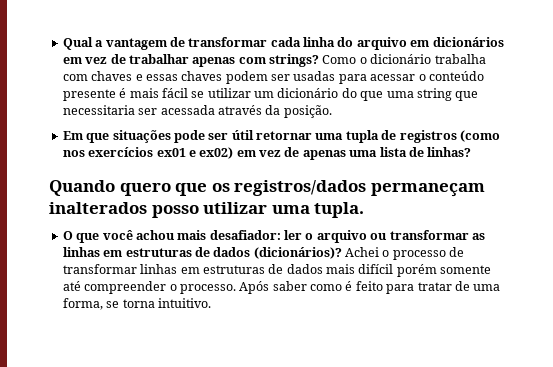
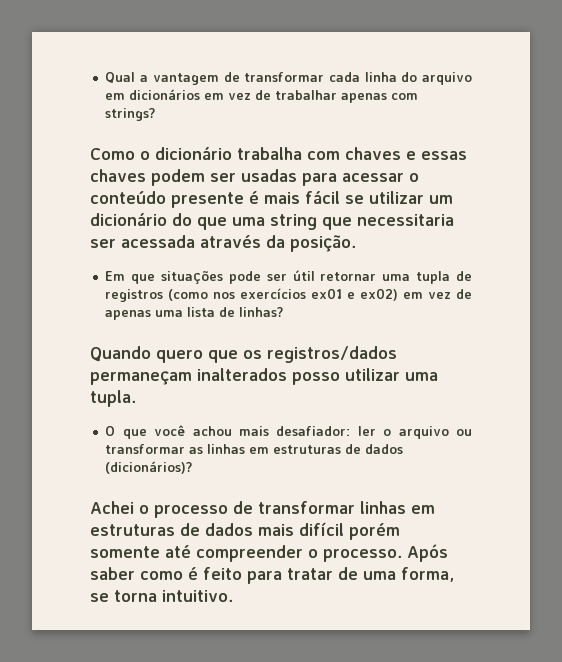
- Qual a vantagem de transformar cada linha do arquivo em dicionários em vez de trabalhar apenas com strings? Como o dicionário trabalha com chaves e essas chaves podem ser usadas para acessar o conteúdo presente é mais fácil se utilizar um dicionário do que uma string que necessitaria ser acessada através da posição.
+ Qual a vantagem de transformar cada linha do arquivo em dicionários em vez de trabalhar apenas com strings?
+ Como o dicionário trabalha com chaves e essas chaves podem ser usadas para acessar o conteúdo presente é mais fácil se utilizar um dicionário do que uma string que necessitaria ser acessada através da posição.
- O que você achou mais desafiador: ler o arquivo ou transformar as linhas em estruturas de dados (dicionários)? Achei o processo de transformar linhas em estruturas de dados mais difícil porém somente até compreender o processo.
+ O que você achou mais desafiador: ler o arquivo ou transformar as linhas em estruturas de dados (dicionários)?
+ Achei o processo de transformar linhas em estruturas de dados mais difícil porém somente até compreender o processo.

